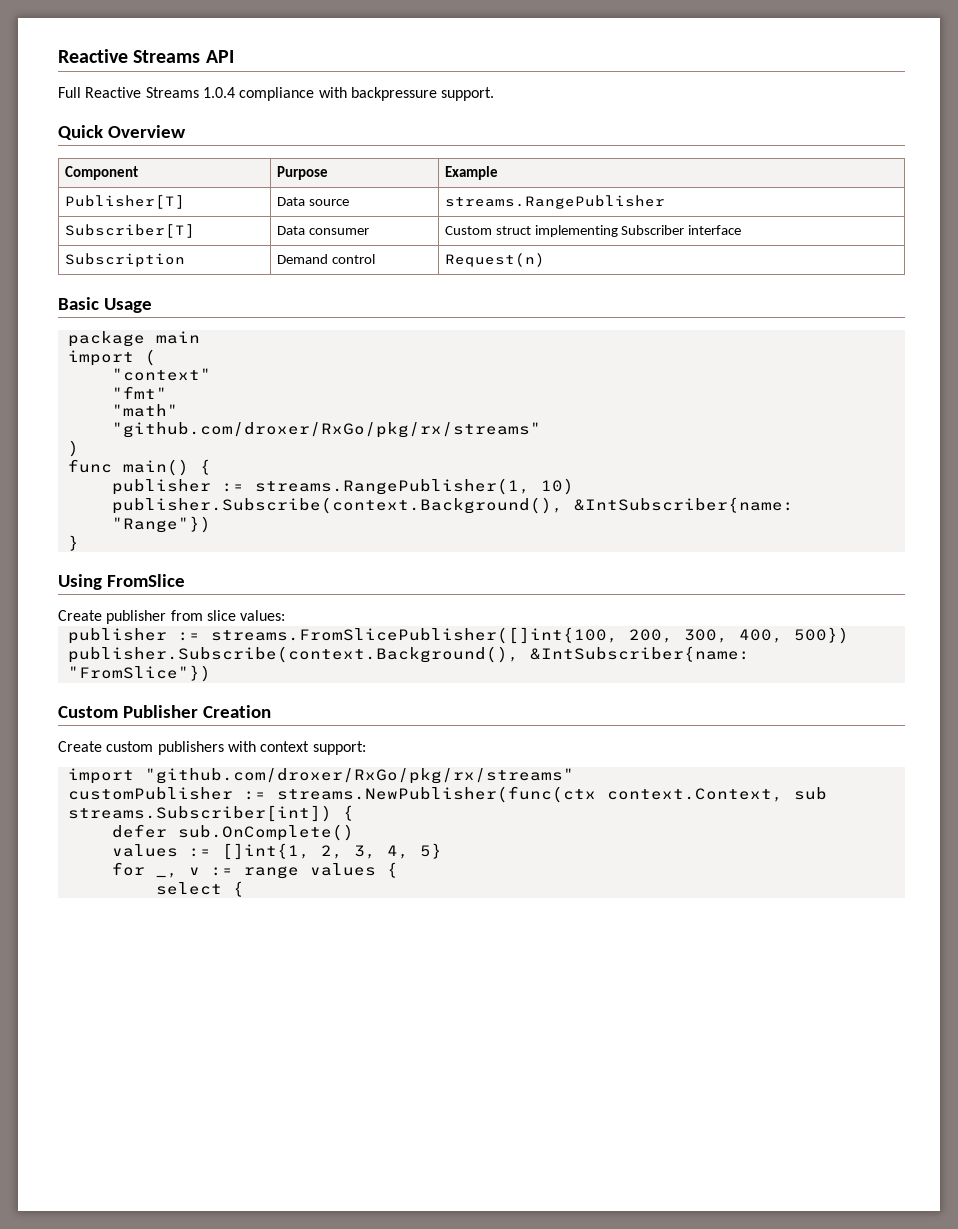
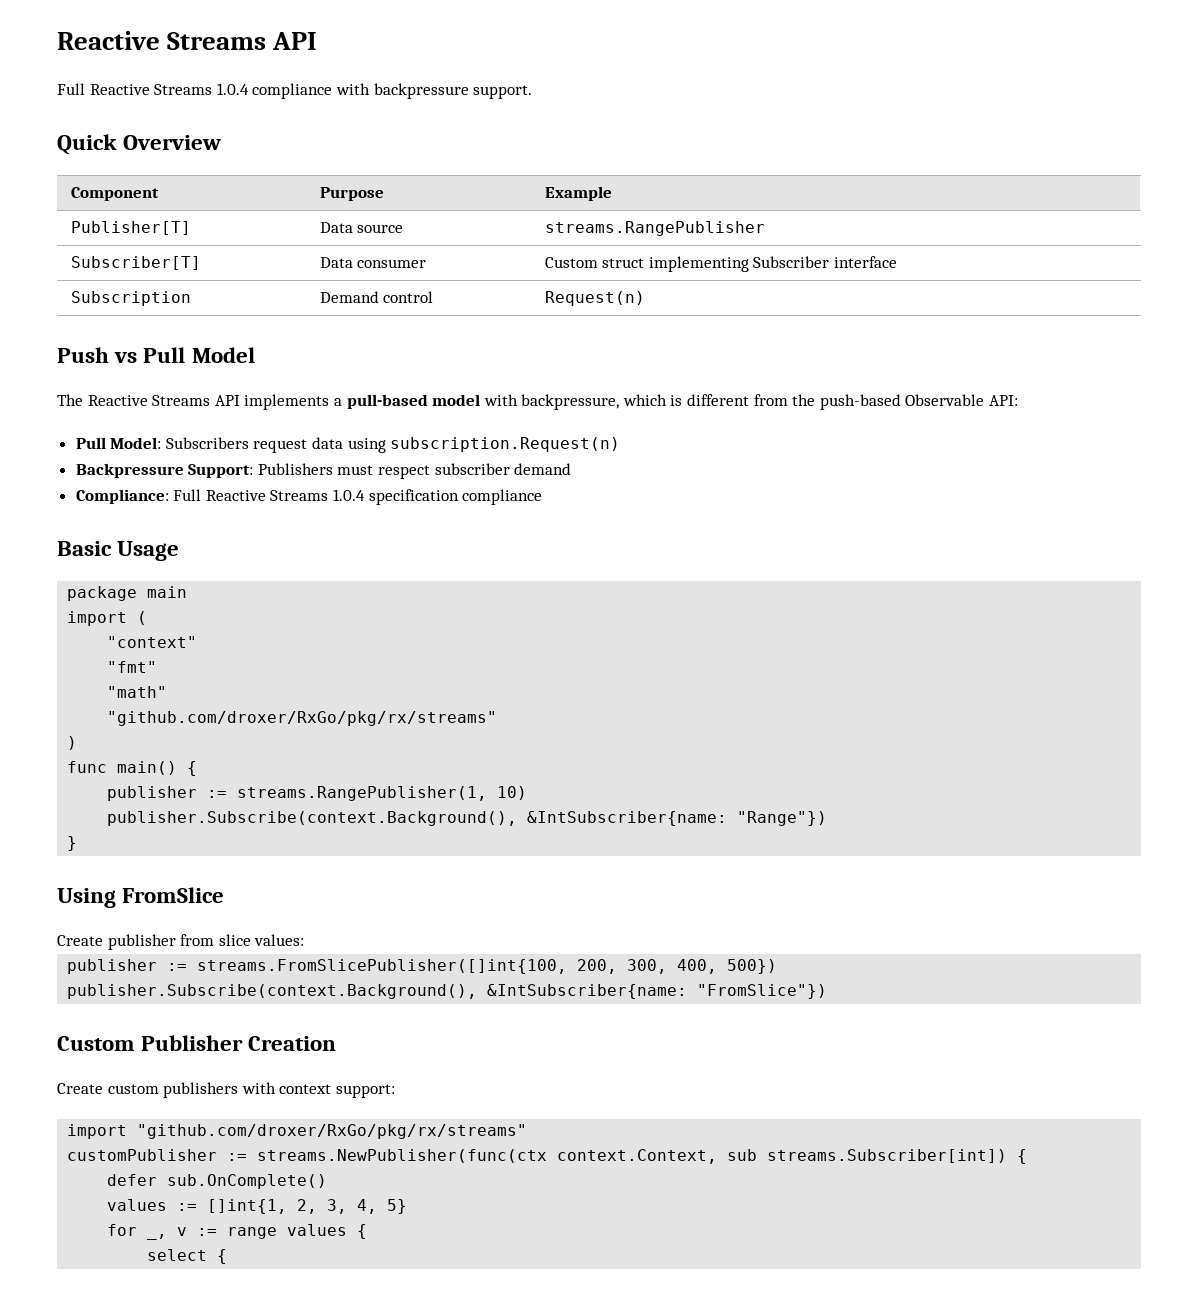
+ Push vs Pull Model
+ The Reactive Streams API implements a pull-based model with backpressure, which is different from the push-based Observable API:
+ Pull Model: Subscribers request data using subscription.Request(n)
+ Backpressure Support: Publishers must respect subscriber demand
+ Compliance: Full Reactive Streams 1.0.4 specification compliance

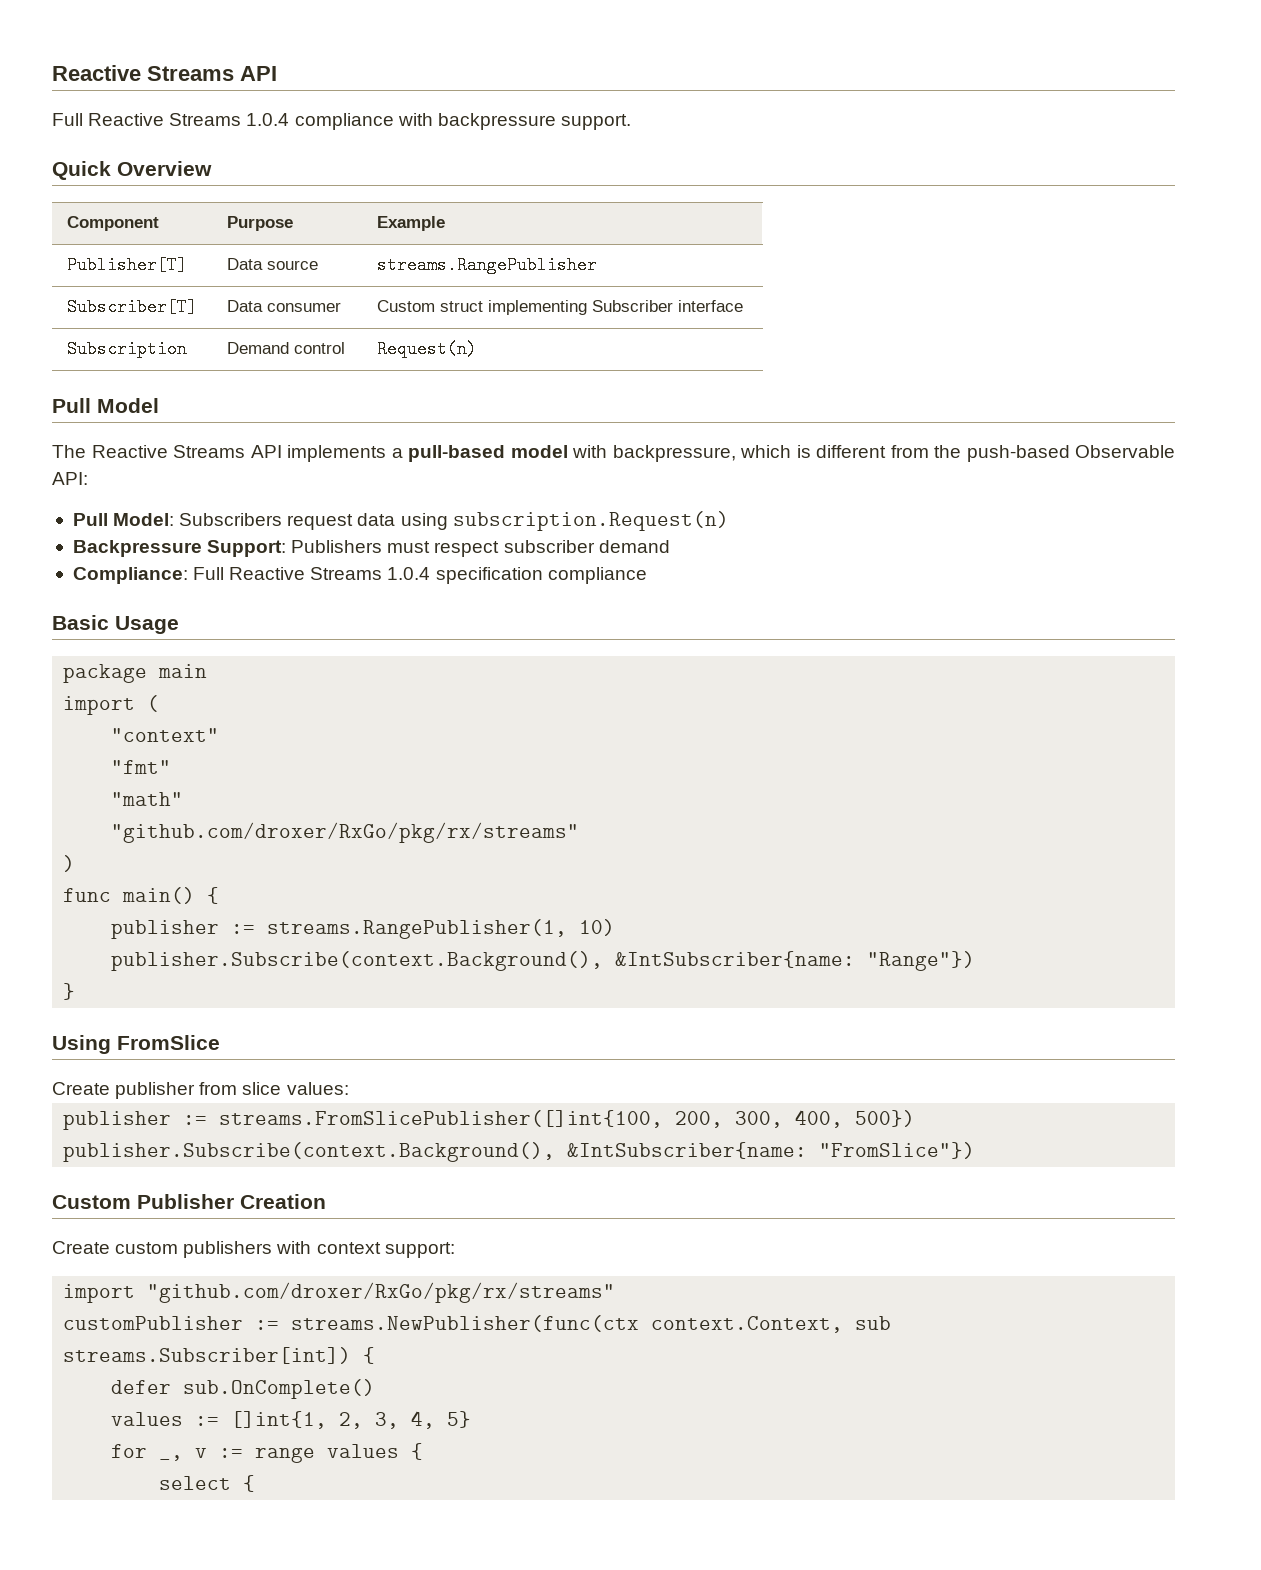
- Push vs Pull Model
+ Pull Model

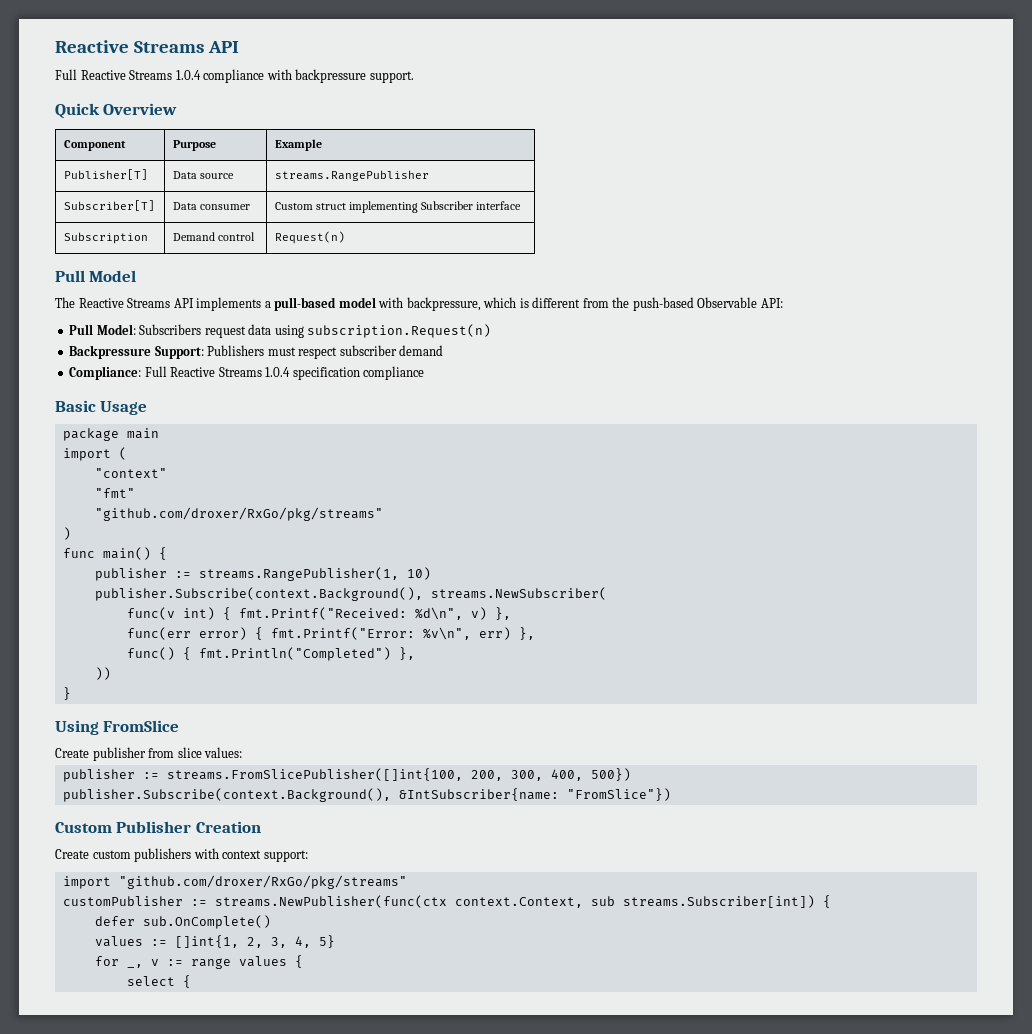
  "fmt"
- "math"
- "github.com/droxer/RxGo/pkg/rx/streams"
+ "github.com/droxer/RxGo/pkg/streams"
- publisher.Subscribe(context.Background(), &IntSubscriber{name: "Range"})
+ publisher.Subscribe(context.Background(), streams.NewSubscriber(
+ func(v int) { fmt.Printf("Received: %d\n", v) },
+ func(err error) { fmt.Printf("Error: %v\n", err) },
+ func() { fmt.Println("Completed") },
+ ))
- import "github.com/droxer/RxGo/pkg/rx/streams"
+ import "github.com/droxer/RxGo/pkg/streams"

